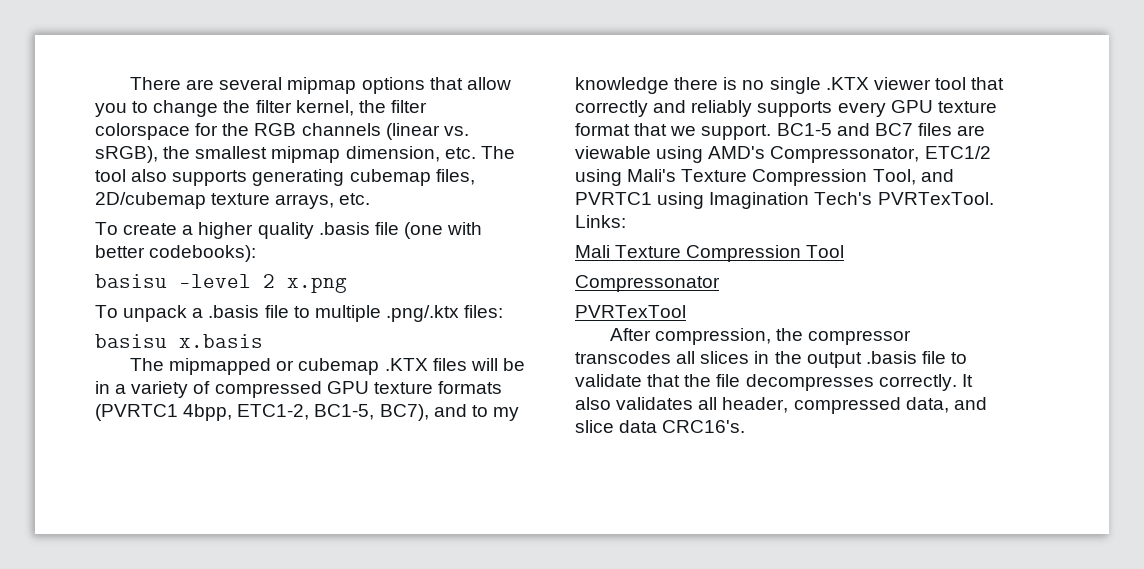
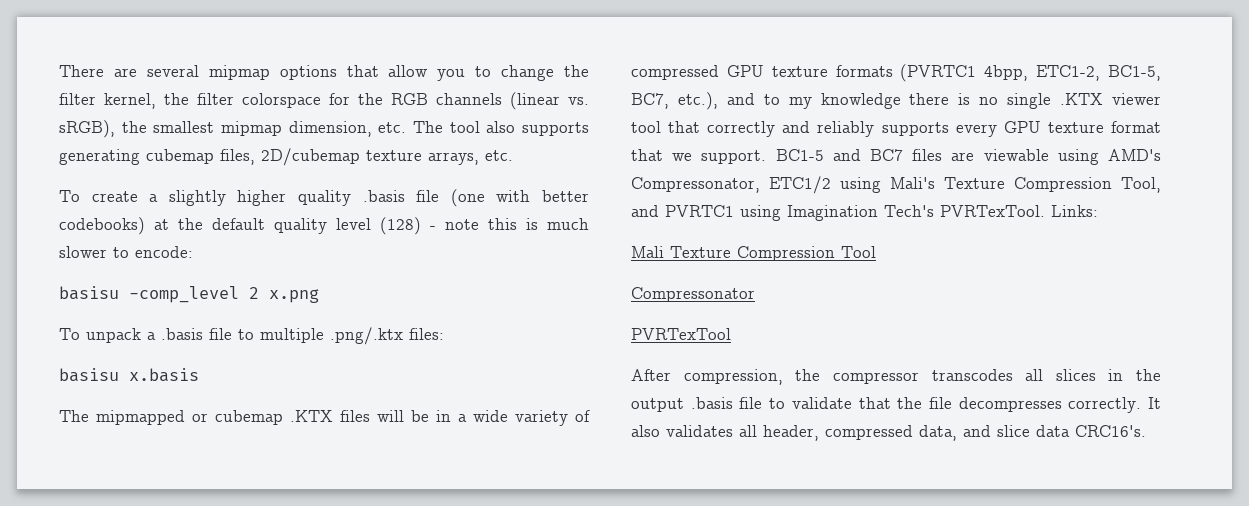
- To create a higher quality .basis file (one with better codebooks):
- basisu -level 2 x.png
+ To create a slightly higher quality .basis file (one with better codebooks) at the default quality level (128) - note this is much slower to encode:
+ basisu -comp_level 2 x.png
- The mipmapped or cubemap .KTX files will be in a variety of compressed GPU texture formats (PVRTC1 4bpp, ETC1-2, BC1-5, BC7), and to my knowledge there is no single .KTX viewer tool that correctly and reliably supports every GPU texture format that we support.
+ The mipmapped or cubemap .KTX files will be in a wide variety of compressed GPU texture formats (PVRTC1 4bpp, ETC1-2, BC1-5, BC7, etc.), and to my knowledge there is no single .KTX viewer tool that correctly and reliably supports every GPU texture format that we support.

